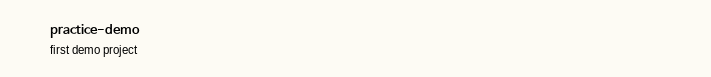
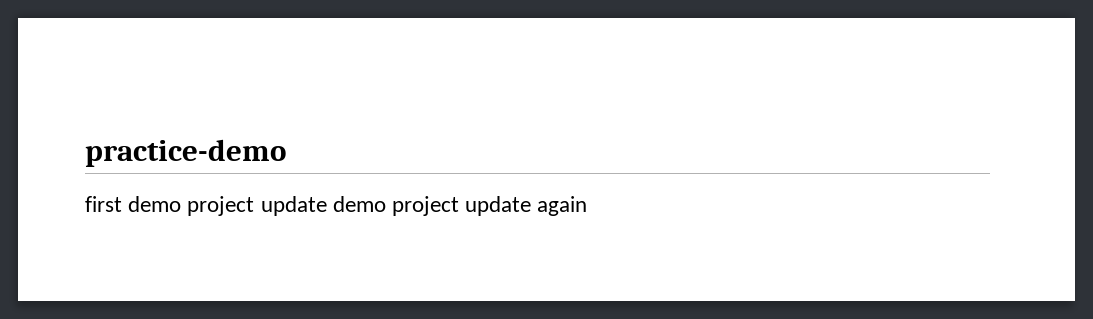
- first demo project
+ first demo project update demo project update again

